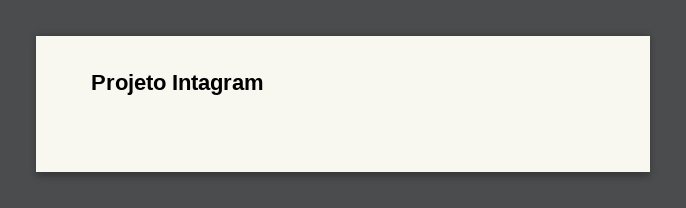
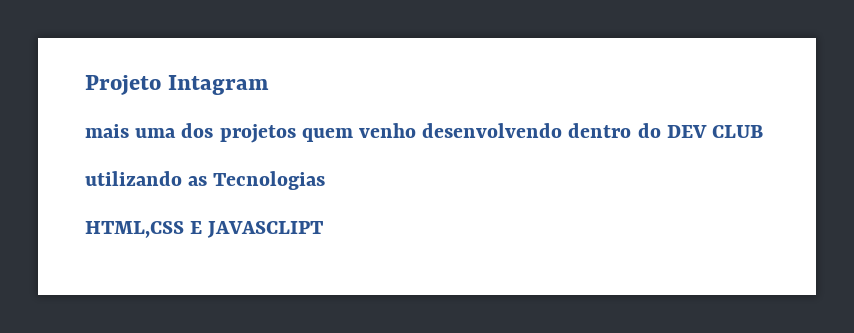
+ mais uma dos projetos quem venho desenvolvendo dentro do DEV CLUB
+ utilizando as Tecnologias
+ HTML,CSS E JAVASCLIPT

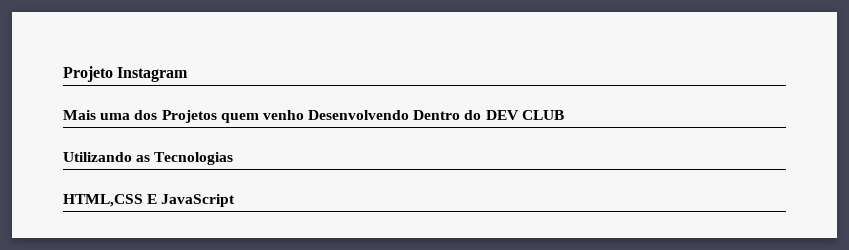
- Projeto Intagram
- mais uma dos projetos quem venho desenvolvendo dentro do DEV CLUB
+ Projeto Instagram
+ Mais uma dos Projetos quem venho Desenvolvendo Dentro do DEV CLUB
- utilizando as Tecnologias
+ Utilizando as Tecnologias
- HTML,CSS E JAVASCLIPT
+ HTML,CSS E JavaScript

